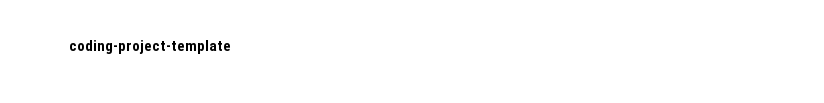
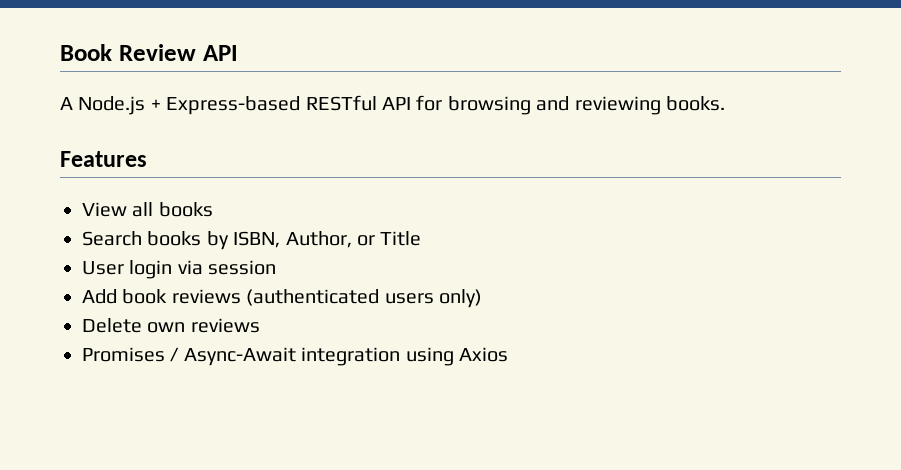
- coding-project-template
+ Book Review API
+ A Node.js + Express-based RESTful API for browsing and reviewing books.
+ Features
+ View all books
+ Search books by ISBN, Author, or Title
+ User login via session
+ Add book reviews (authenticated users only)
+ Delete own reviews
+ Promises / Async-Await integration using Axios

